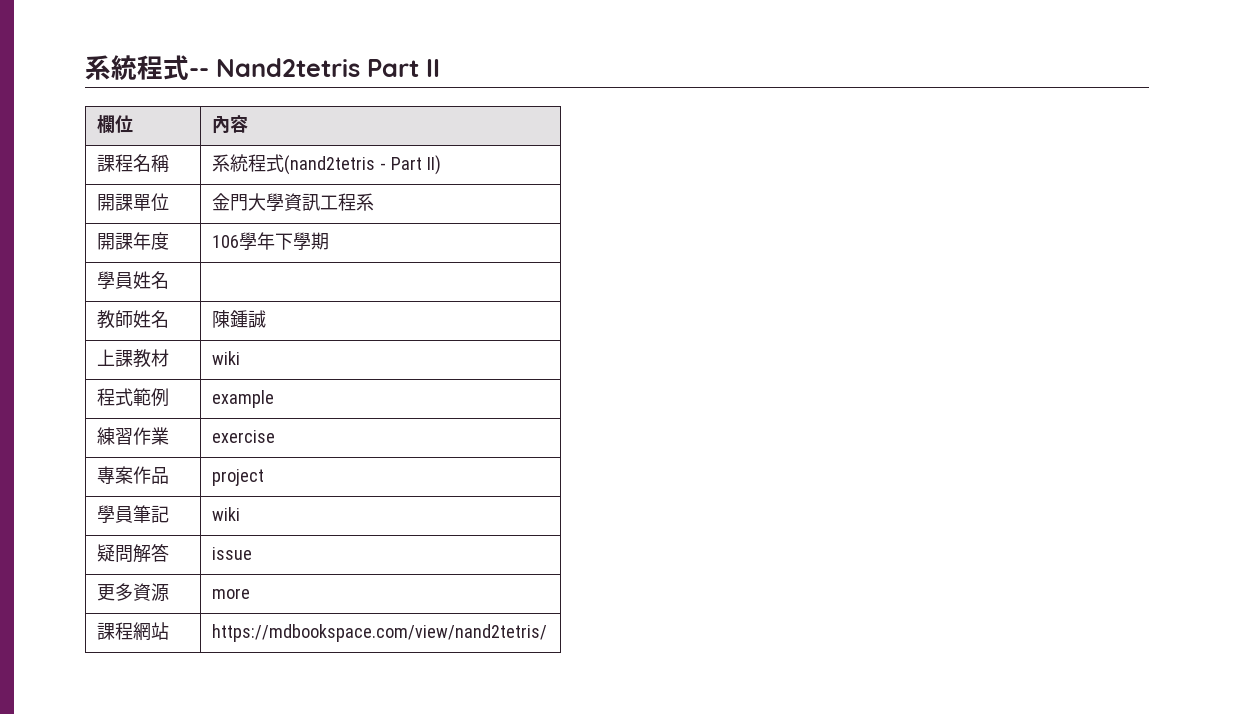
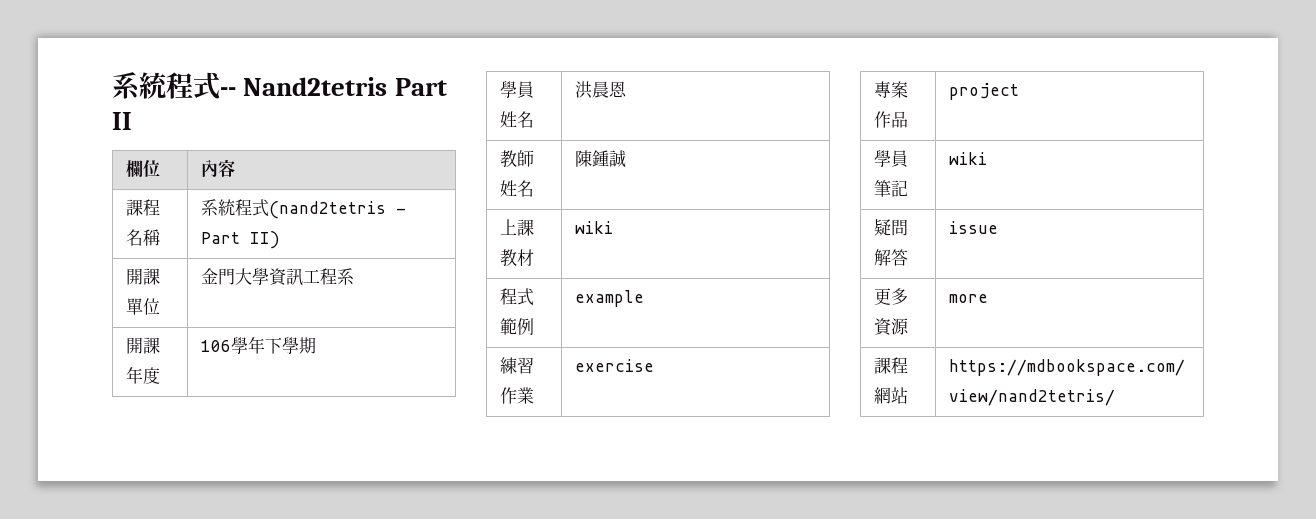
- 學員姓名 |
+ 學員姓名 | 洪晨恩

